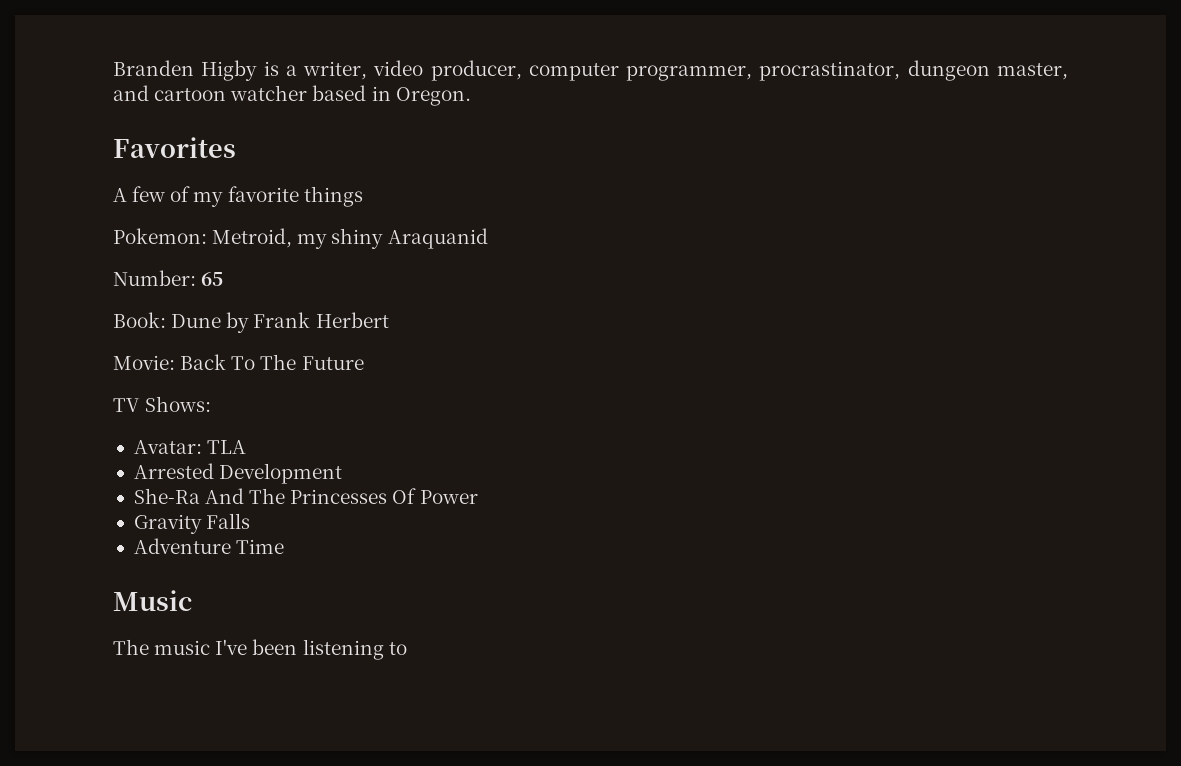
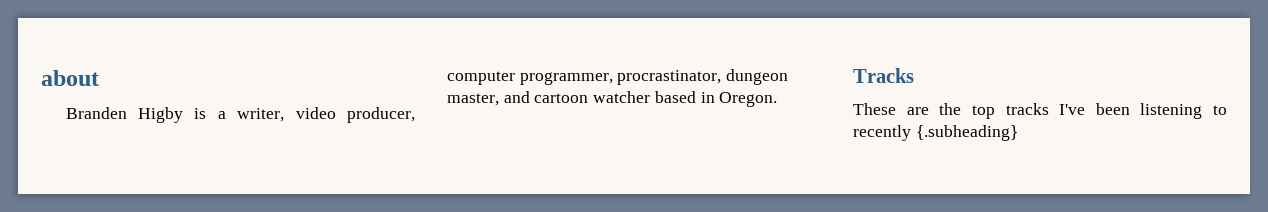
+ about
- Favorites
- A few of my favorite things
- Pokemon: Metroid, my shiny Araquanid
- Number: 65
- Book: Dune by Frank Herbert
- Movie: Back To The Future
- TV Shows:
- Avatar: TLA
- Arrested Development
- She-Ra And The Princesses Of Power
- Gravity Falls
- Adventure Time
- Music
- The music I've been listening to
+ Tracks
+ These are the top tracks I've been listening to recently {.subheading}

